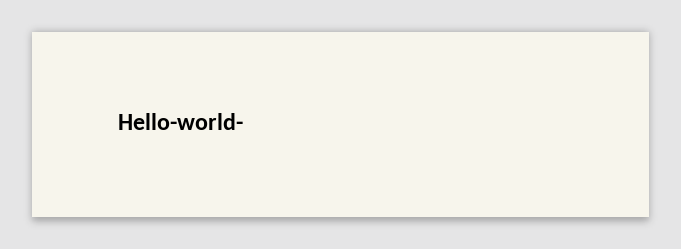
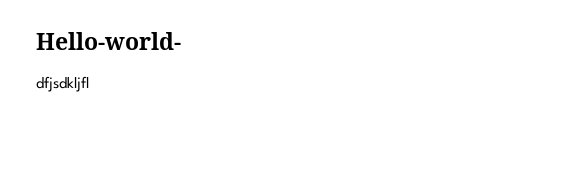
+ dfjsdkljfl

